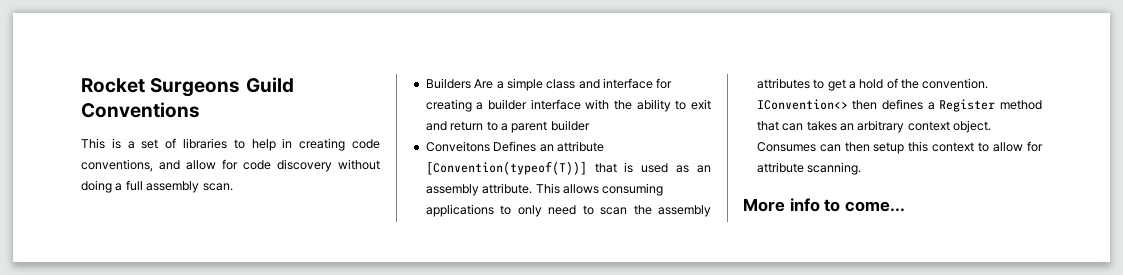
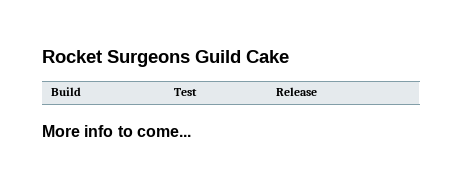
- Rocket Surgeons Guild Conventions
- This is a set of libraries to help in creating code conventions, and allow for code discovery without doing a full assembly scan.
- Builders Are a simple class and interface for creating a builder interface with the ability to exit and return to a parent builder
- Conveitons Defines an attribute [Convention(typeof(T))] that is used as an assembly attribute. This allows consuming applications to only need to scan the assembly attributes to get a hold of the convention. IConvention<> then defines a Register method that can takes an arbitrary context object. Consumes can then setup this context to allow for attribute scanning.
+ Rocket Surgeons Guild Cake
+ Build | Test | Release

